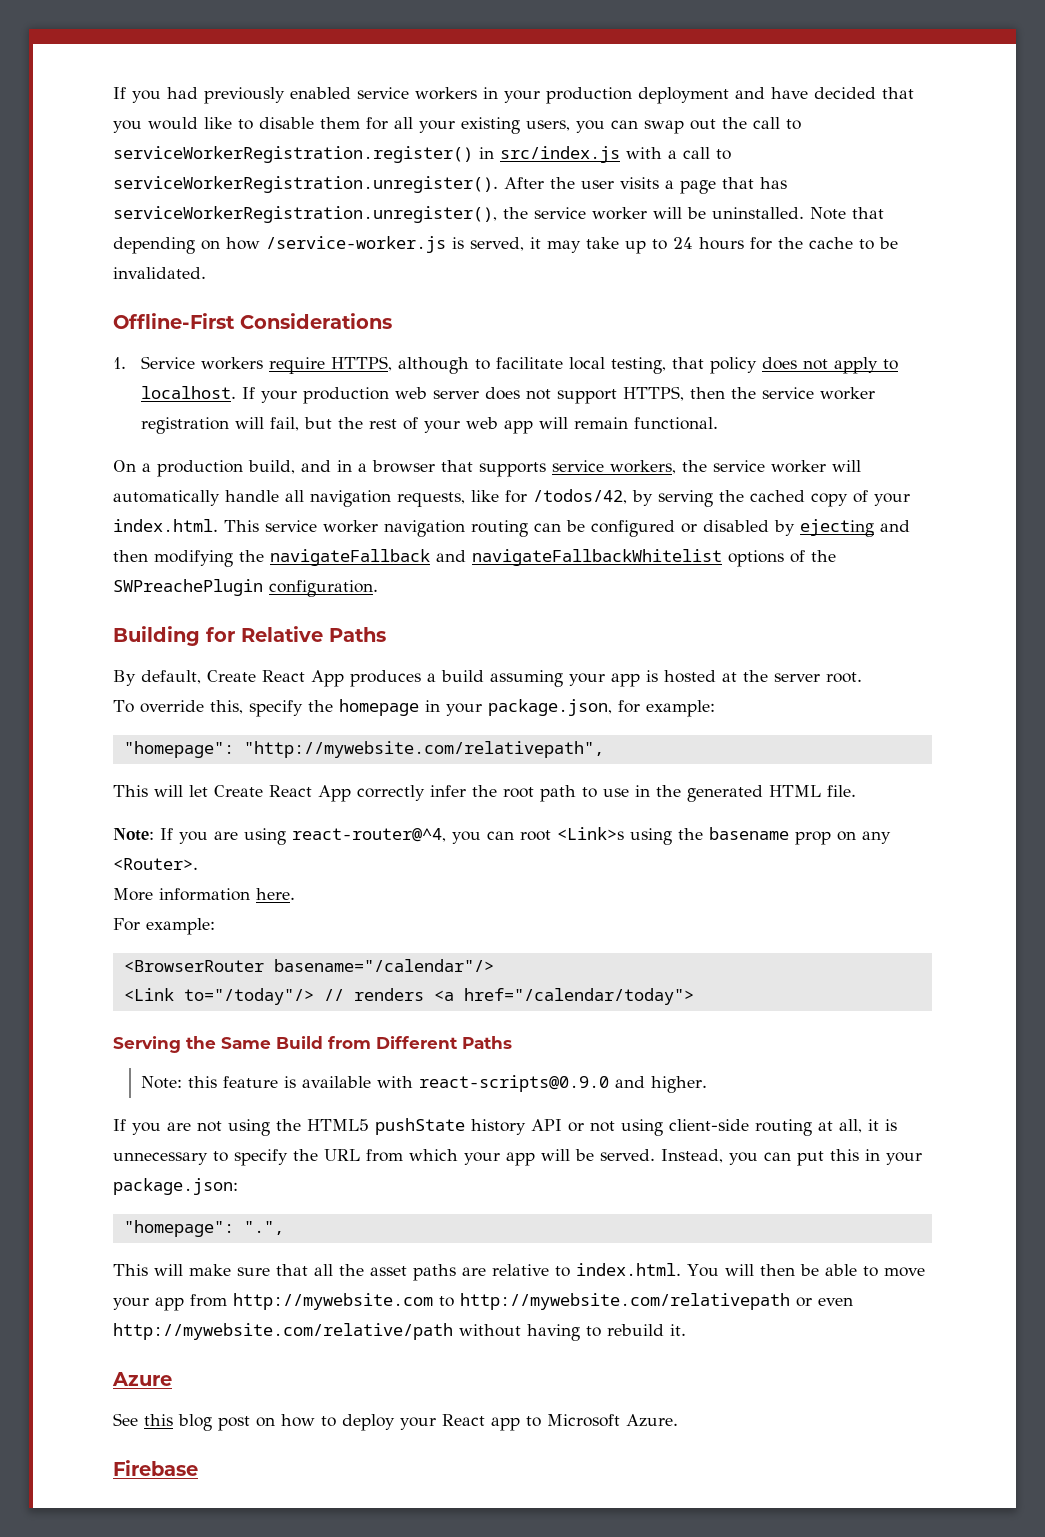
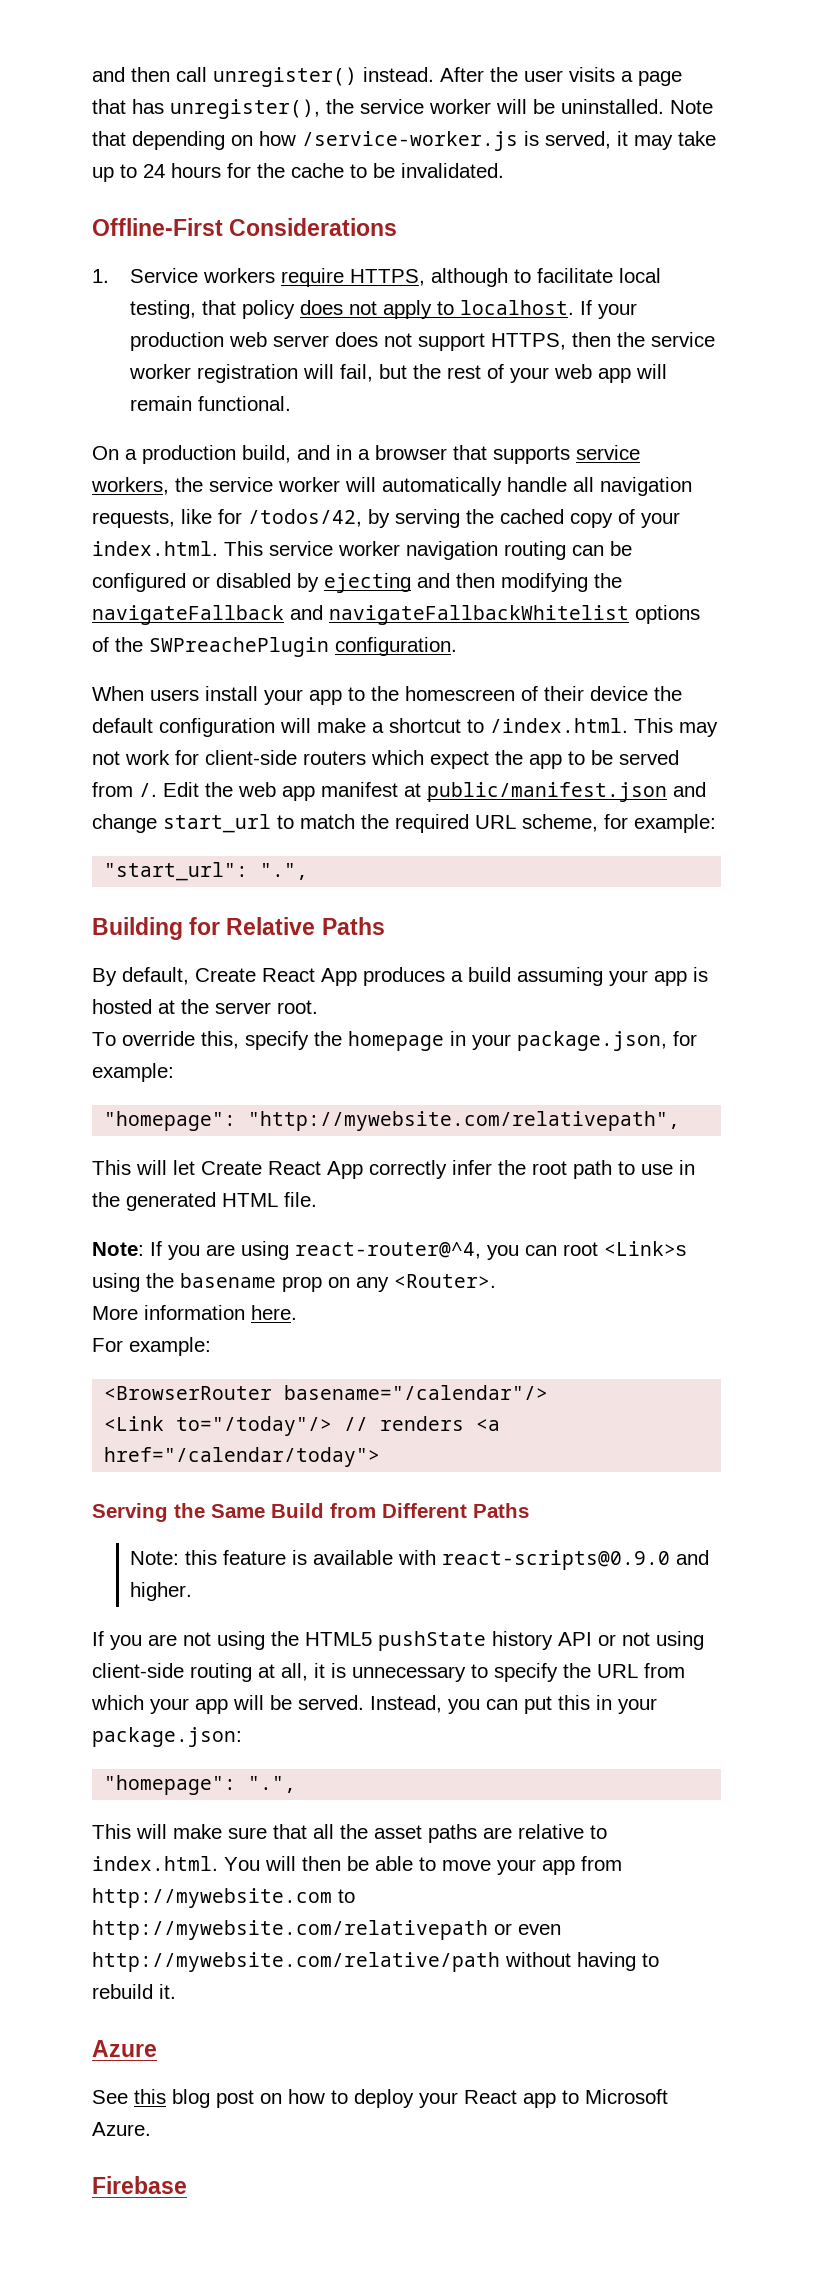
- If you had previously enabled service workers in your production deployment and have decided that you would like to disable them for all your existing users, you can swap out the call to serviceWorkerRegistration.register() in src/index.js with a call to serviceWorkerRegistration.unregister(). After the user visits a page that has serviceWorkerRegistration.unregister(), the service worker will be uninstalled.
+ and then call unregister() instead. After the user visits a page that has unregister(), the service worker will be uninstalled.
+ When users install your app to the homescreen of their device the default configuration will make a shortcut to /index.html. This may not work for client-side routers which expect the app to be served from /. Edit the web app manifest at public/manifest.json and change start_url to match the required URL scheme, for example:
+ "start_url": ".",

